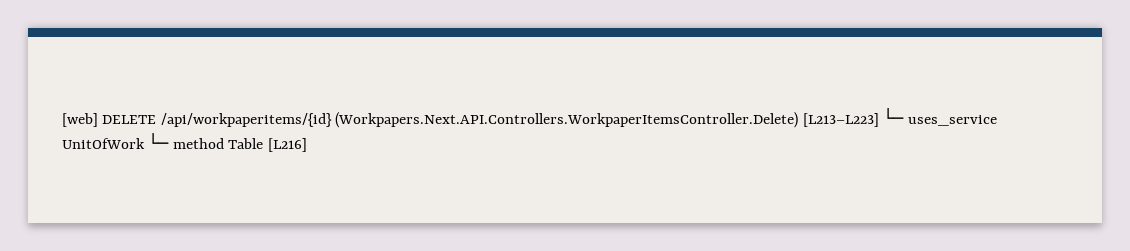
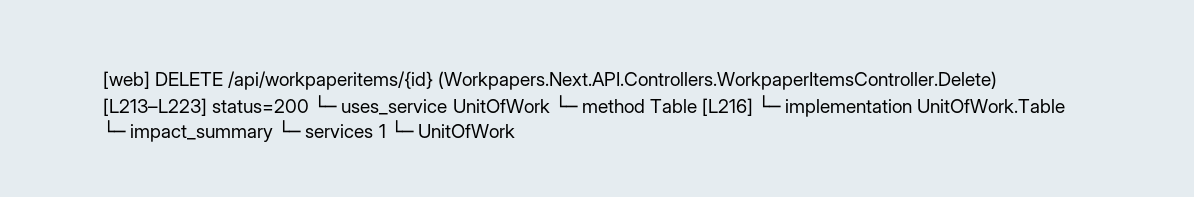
- [web] DELETE /api/workpaperitems/{id} (Workpapers.Next.API.Controllers.WorkpaperItemsController.Delete) [L213–L223] └─ uses_service UnitOfWork └─ method Table [L216]
+ [web] DELETE /api/workpaperitems/{id} (Workpapers.Next.API.Controllers.WorkpaperItemsController.Delete) [L213–L223] status=200 └─ uses_service UnitOfWork └─ method Table [L216] └─ implementation UnitOfWork.Table └─ impact_summary └─ services 1 └─ UnitOfWork

